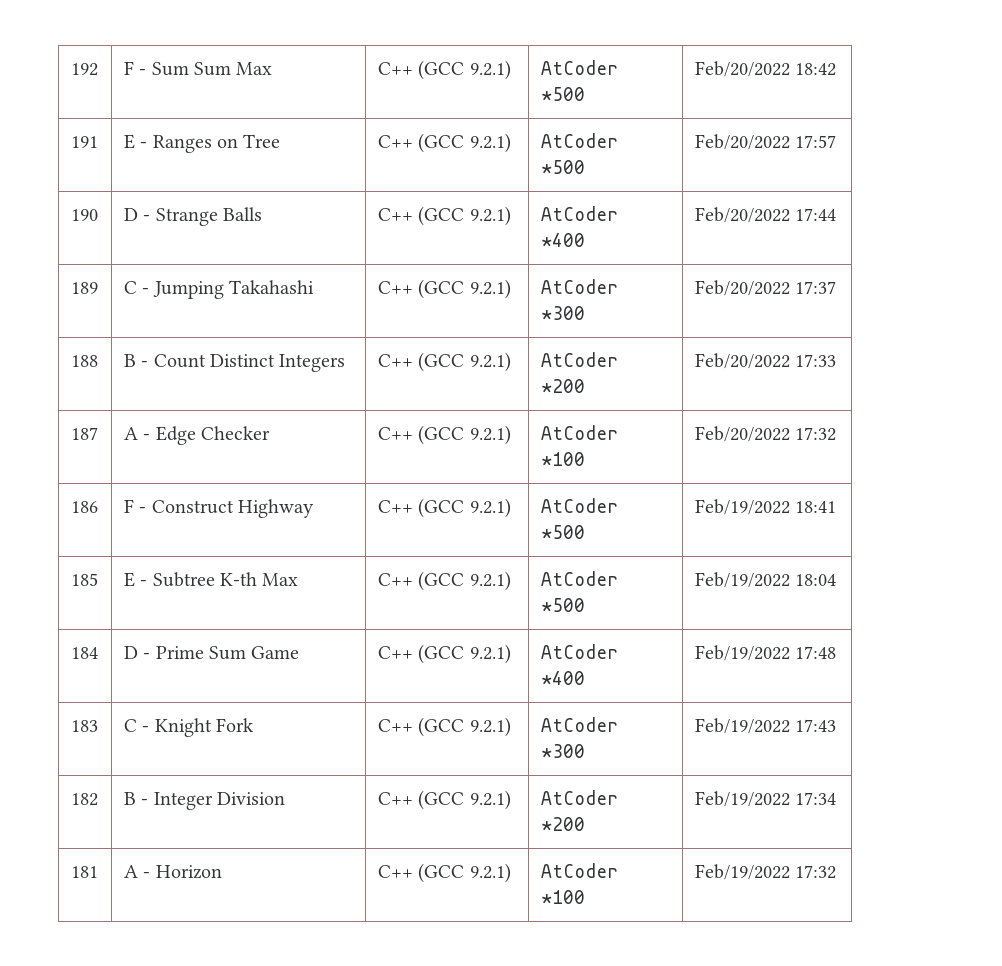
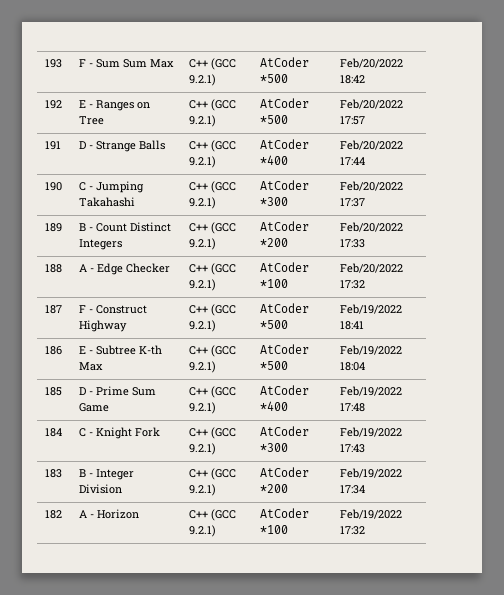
- 192 | F - Sum Sum Max | C++ (GCC 9.2.1) | AtCoder *500 | Feb/20/2022 18:42
+ 193 | F - Sum Sum Max | C++ (GCC 9.2.1) | AtCoder *500 | Feb/20/2022 18:42
- 191 | E - Ranges on Tree | C++ (GCC 9.2.1) | AtCoder *500 | Feb/20/2022 17:57
+ 192 | E - Ranges on Tree | C++ (GCC 9.2.1) | AtCoder *500 | Feb/20/2022 17:57
- 190 | D - Strange Balls | C++ (GCC 9.2.1) | AtCoder *400 | Feb/20/2022 17:44
+ 191 | D - Strange Balls | C++ (GCC 9.2.1) | AtCoder *400 | Feb/20/2022 17:44
- 189 | C - Jumping Takahashi | C++ (GCC 9.2.1) | AtCoder *300 | Feb/20/2022 17:37
+ 190 | C - Jumping Takahashi | C++ (GCC 9.2.1) | AtCoder *300 | Feb/20/2022 17:37
- 188 | B - Count Distinct Integers | C++ (GCC 9.2.1) | AtCoder *200 | Feb/20/2022 17:33
+ 189 | B - Count Distinct Integers | C++ (GCC 9.2.1) | AtCoder *200 | Feb/20/2022 17:33
- 187 | A - Edge Checker | C++ (GCC 9.2.1) | AtCoder *100 | Feb/20/2022 17:32
+ 188 | A - Edge Checker | C++ (GCC 9.2.1) | AtCoder *100 | Feb/20/2022 17:32
- 186 | F - Construct Highway | C++ (GCC 9.2.1) | AtCoder *500 | Feb/19/2022 18:41
+ 187 | F - Construct Highway | C++ (GCC 9.2.1) | AtCoder *500 | Feb/19/2022 18:41
- 185 | E - Subtree K-th Max | C++ (GCC 9.2.1) | AtCoder *500 | Feb/19/2022 18:04
+ 186 | E - Subtree K-th Max | C++ (GCC 9.2.1) | AtCoder *500 | Feb/19/2022 18:04
- 184 | D - Prime Sum Game | C++ (GCC 9.2.1) | AtCoder *400 | Feb/19/2022 17:48
+ 185 | D - Prime Sum Game | C++ (GCC 9.2.1) | AtCoder *400 | Feb/19/2022 17:48
- 183 | C - Knight Fork | C++ (GCC 9.2.1) | AtCoder *300 | Feb/19/2022 17:43
+ 184 | C - Knight Fork | C++ (GCC 9.2.1) | AtCoder *300 | Feb/19/2022 17:43
- 182 | B - Integer Division | C++ (GCC 9.2.1) | AtCoder *200 | Feb/19/2022 17:34
+ 183 | B - Integer Division | C++ (GCC 9.2.1) | AtCoder *200 | Feb/19/2022 17:34
- 181 | A - Horizon | C++ (GCC 9.2.1) | AtCoder *100 | Feb/19/2022 17:32
+ 182 | A - Horizon | C++ (GCC 9.2.1) | AtCoder *100 | Feb/19/2022 17:32

